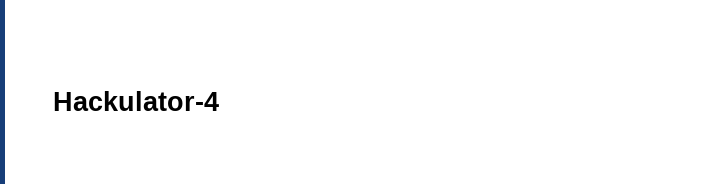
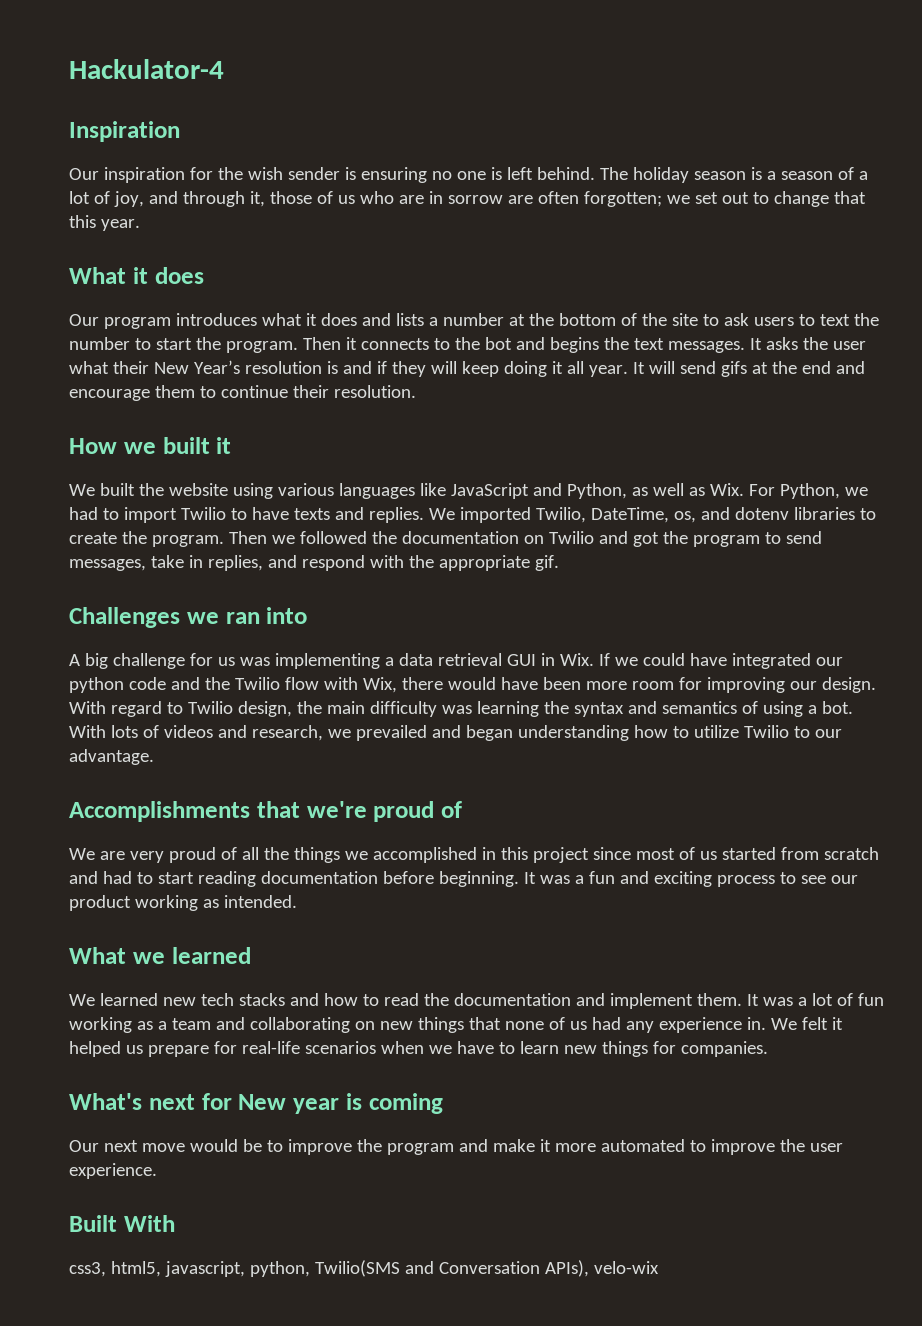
+ Inspiration
+ Our inspiration for the wish sender is ensuring no one is left behind. The holiday season is a season of a lot of joy, and through it, those of us who are in sorrow are often forgotten; we set out to change that this year.
+ What it does
+ Our program introduces what it does and lists a number at the bottom of the site to ask users to text the number to start the program. Then it connects to the bot and begins the text messages. It asks the user what their New Year’s resolution is and if they will keep doing it all year. It will send gifs at the end and encourage them to continue their resolution.
+ How we built it
+ We built the website using various languages like JavaScript and Python, as well as Wix. For Python, we had to import Twilio to have texts and replies. We imported Twilio, DateTime, os, and dotenv libraries to create the program. Then we followed the documentation on Twilio and got the program to send messages, take in replies, and respond with the appropriate gif.
+ Challenges we ran into
+ A big challenge for us was implementing a data retrieval GUI in Wix. If we could have integrated our python code and the Twilio flow with Wix, there would have been more room for improving our design. With regard to Twilio design, the main difficulty was learning the syntax and semantics of using a bot. With lots of videos and research, we prevailed and began understanding how to utilize Twilio to our advantage.
+ Accomplishments that we're proud of
+ We are very proud of all the things we accomplished in this project since most of us started from scratch and had to start reading documentation before beginning. It was a fun and exciting process to see our product working as intended.
+ What we learned
+ We learned new tech stacks and how to read the documentation and implement them. It was a lot of fun working as a team and collaborating on new things that none of us had any experience in. We felt it helped us prepare for real-life scenarios when we have to learn new things for companies.
+ What's next for New year is coming
+ Our next move would be to improve the program and make it more automated to improve the user experience.
+ Built With
+ css3, html5, javascript, python, Twilio(SMS and Conversation APIs), velo-wix

